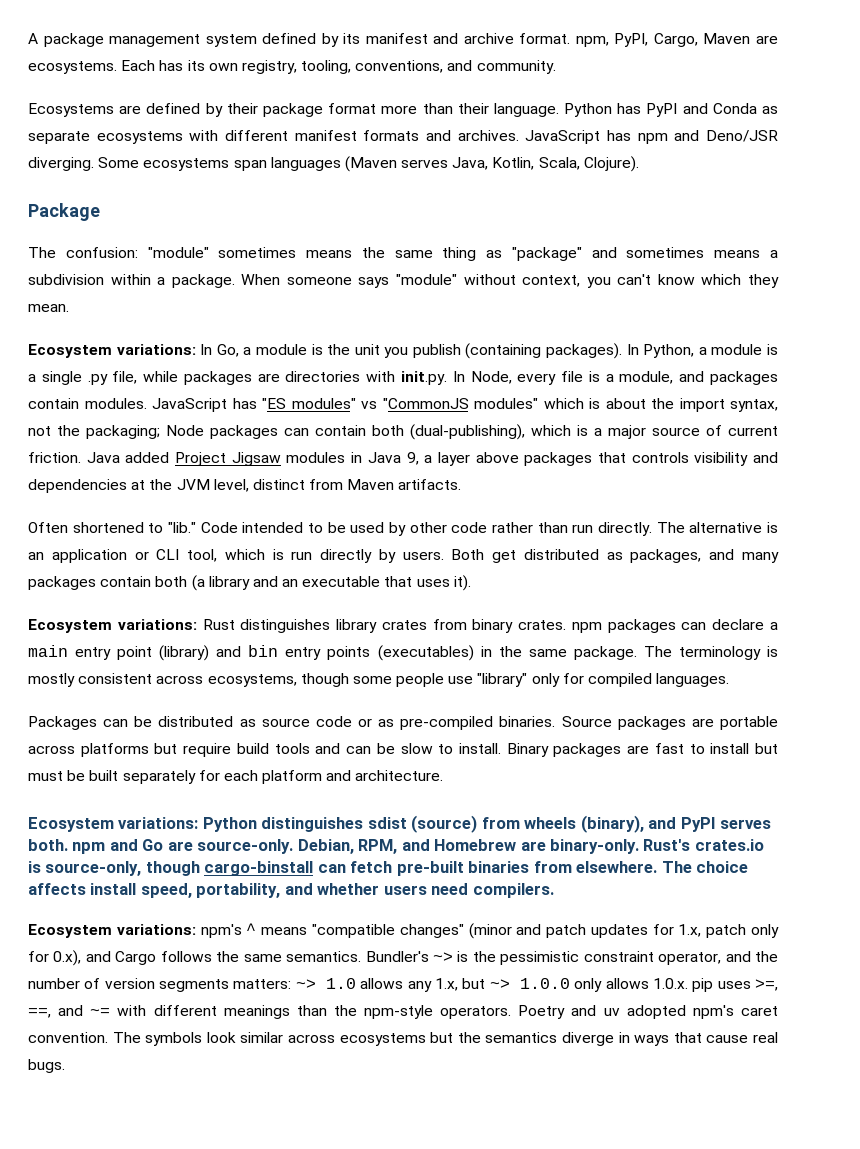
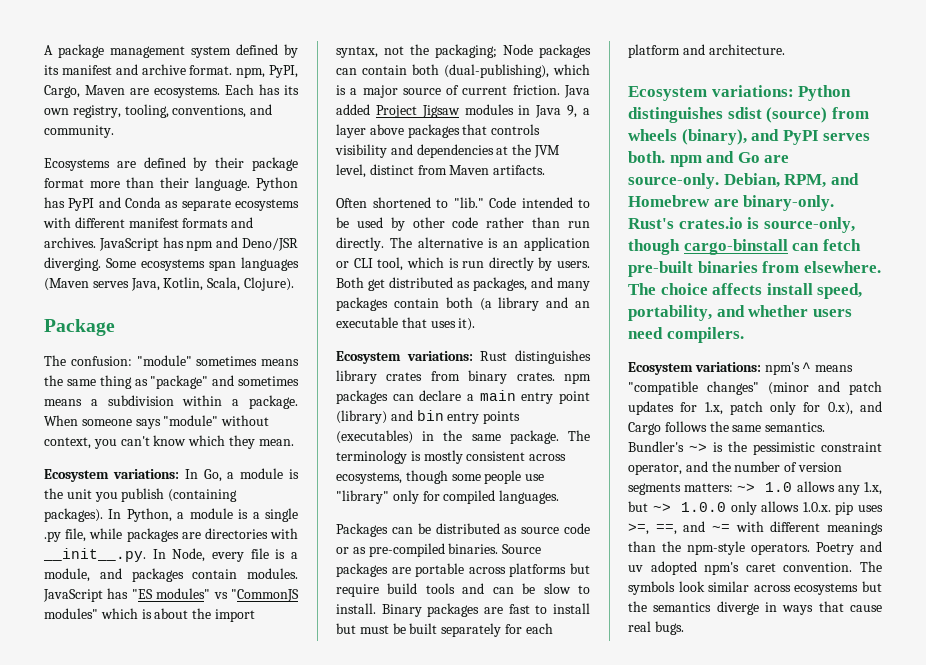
- In Python, a module is a single .py file, while packages are directories with init.py. In Node, every file is a module, and packages contain modules.
+ In Python, a module is a single .py file, while packages are directories with __init__.py. In Node, every file is a module, and packages contain modules.

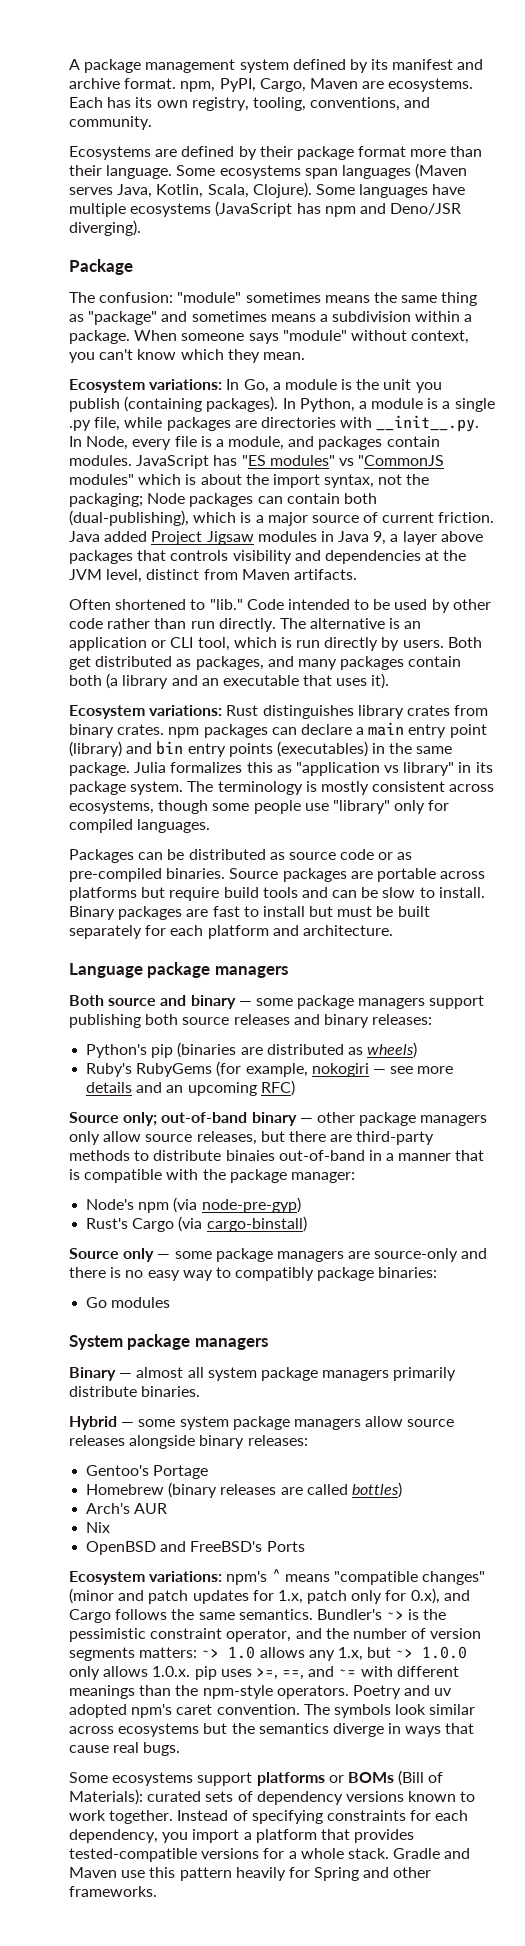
- Python has PyPI and Conda as separate ecosystems with different manifest formats and archives. JavaScript has npm and Deno/JSR diverging.
+ Some languages have multiple ecosystems (JavaScript has npm and Deno/JSR diverging).
+ Julia formalizes this as "application vs library" in its package system.
- Ecosystem variations: Python distinguishes sdist (source) from wheels (binary), and PyPI serves both. npm and Go are source-only. Debian, RPM, and Homebrew are binary-only. Rust's crates.io is source-only, though cargo-binstall can fetch pre-built binaries from elsewhere. The choice affects install speed, portability, and whether users need compilers.
+ Language package managers
+ Both source and binary — some package managers support publishing both source releases and binary releases:
+ Python's pip (binaries are distributed as wheels)
+ Ruby's RubyGems (for example, nokogiri — see more details and an upcoming RFC)
+ Source only; out-of-band binary — other package managers only allow source releases, but there are third-party methods to distribute binaies out-of-band in a manner that is compatible with the package manager:
+ Node's npm (via node-pre-gyp)
+ Rust's Cargo (via cargo-binstall)
+ Source only — some package managers are source-only and there is no easy way to compatibly package binaries:
+ Go modules
+ System package managers
+ Binary — almost all system package managers primarily distribute binaries.
+ Hybrid — some system package managers allow source releases alongside binary releases:
+ Gentoo's Portage
+ Homebrew (binary releases are called bottles)
+ Arch's AUR
+ Nix
+ OpenBSD and FreeBSD's Ports
+ Some ecosystems support platforms or BOMs (Bill of Materials): curated sets of dependency versions known to work together. Instead of specifying constraints for each dependency, you import a platform that provides tested-compatible versions for a whole stack. Gradle and Maven use this pattern heavily for Spring and other frameworks.

